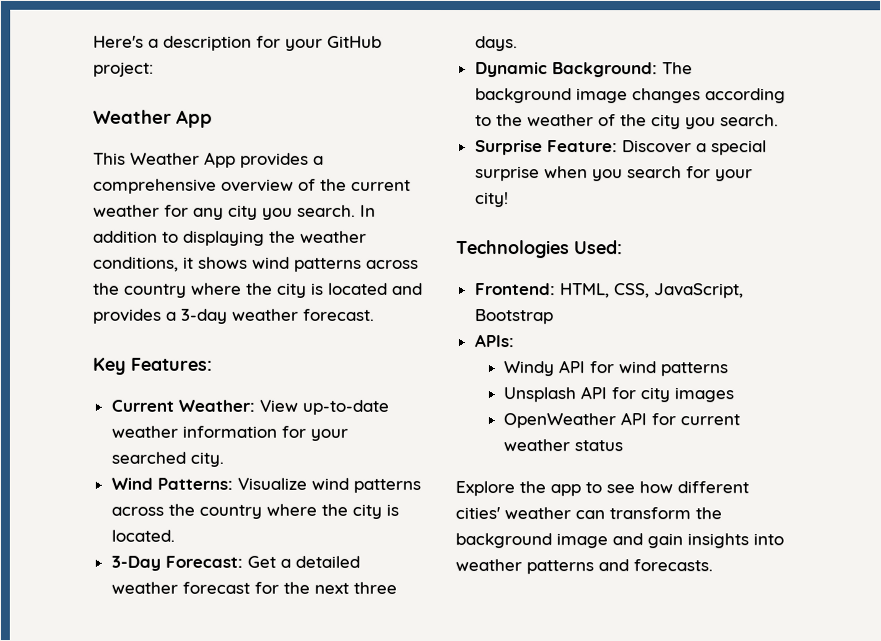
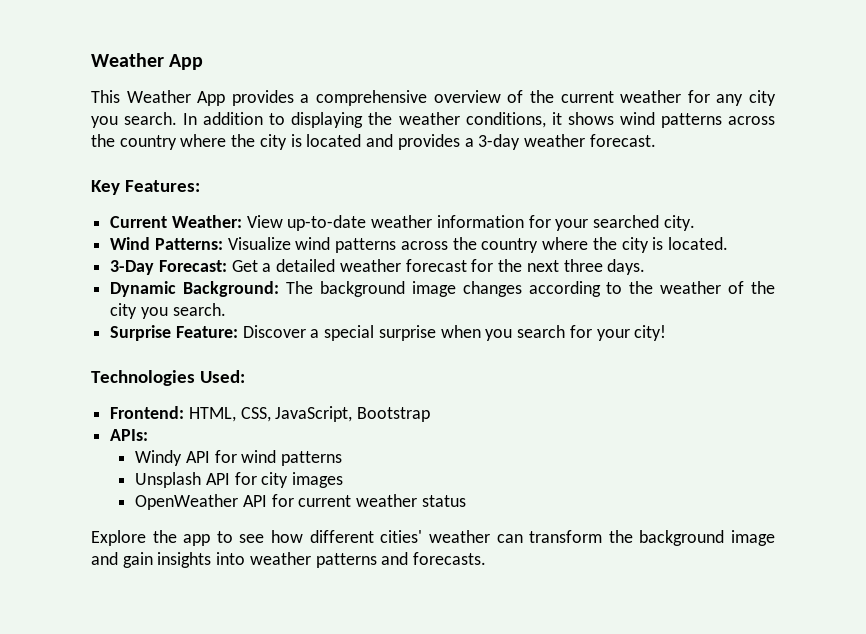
- Here's a description for your GitHub project:

